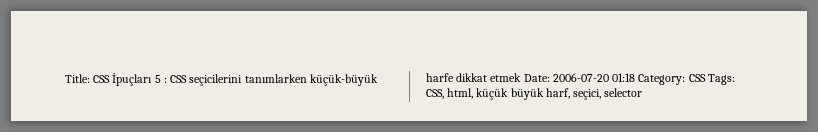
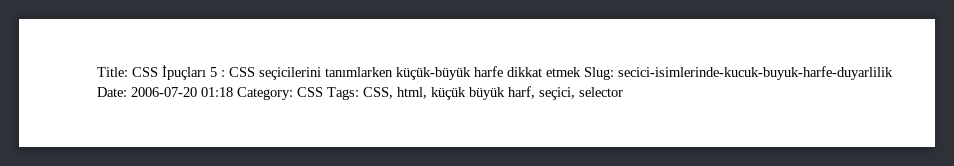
- Title: CSS İpuçları 5 : CSS seçicilerini tanımlarken küçük-büyük harfe dikkat etmek Date: 2006-07-20 01:18 Category: CSS Tags: CSS, html, küçük büyük harf, seçici, selector
+ Title: CSS İpuçları 5 : CSS seçicilerini tanımlarken küçük-büyük harfe dikkat etmek Slug: secici-isimlerinde-kucuk-buyuk-harfe-duyarlilik Date: 2006-07-20 01:18 Category: CSS Tags: CSS, html, küçük büyük harf, seçici, selector

